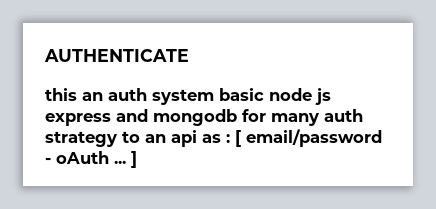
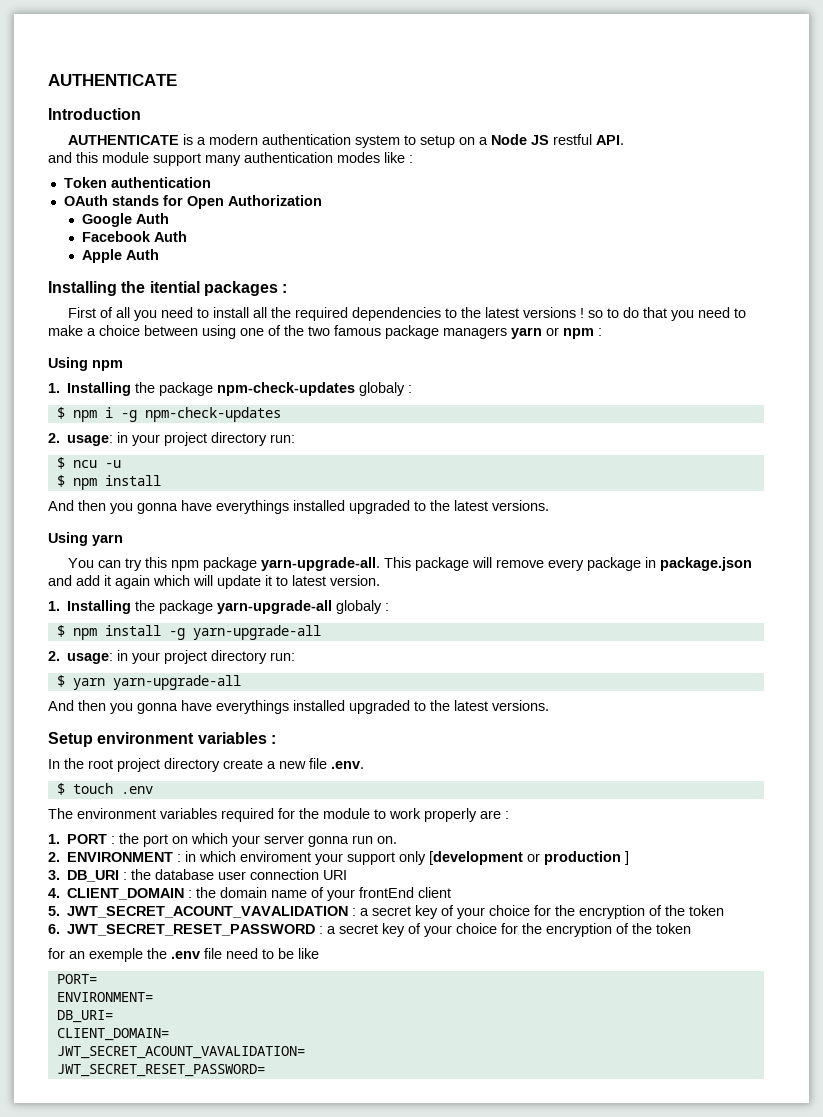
- this an auth system basic node js express and mongodb for many auth strategy to an api as : [ email/password - oAuth ... ]
+ Introduction
+ AUTHENTICATE is a modern authentication system to setup on a Node JS restful API.
+ and this module support many authentication modes like :
+ Token authentication
+ OAuth stands for Open Authorization
+ Google Auth
+ Facebook Auth
+ Apple Auth
+ Installing the itential packages :
+ First of all you need to install all the required dependencies to the latest versions ! so to do that you need to make a choice between using one of the two famous package managers yarn or npm :
+ Using npm
+ 1. Installing the package npm-check-updates globaly :
+ $ npm i -g npm-check-updates
+ 2. usage: in your project directory run:
+ $ ncu -u
+ $ npm install
+ And then you gonna have everythings installed upgraded to the latest versions.
+ Using yarn
+ You can try this npm package yarn-upgrade-all. This package will remove every package in package.json and add it again which will update it to latest version.
+ 1. Installing the package yarn-upgrade-all globaly :
+ $ npm install -g yarn-upgrade-all
+ 2. usage: in your project directory run:
+ $ yarn yarn-upgrade-all
+ And then you gonna have everythings installed upgraded to the latest versions.
+ Setup environment variables :
+ In the root project directory create a new file .env.
+ $ touch .env
+ The environment variables required for the module to work properly are :
+ 1. PORT : the port on which your server gonna run on.
+ 2. ENVIRONMENT : in which enviroment your support only [development or production ]
+ 3. DB_URI : the database user connection URI
+ 4. CLIENT_DOMAIN : the domain name of your frontEnd client
+ 5. JWT_SECRET_ACOUNT_VAVALIDATION : a secret key of your choice for the encryption of the token
+ 6. JWT_SECRET_RESET_PASSWORD : a secret key of your choice for the encryption of the token
+ for an exemple the .env file need to be like
+ PORT=
+ ENVIRONMENT=
+ DB_URI=
+ CLIENT_DOMAIN=
+ JWT_SECRET_ACOUNT_VAVALIDATION=
+ JWT_SECRET_RESET_PASSWORD=

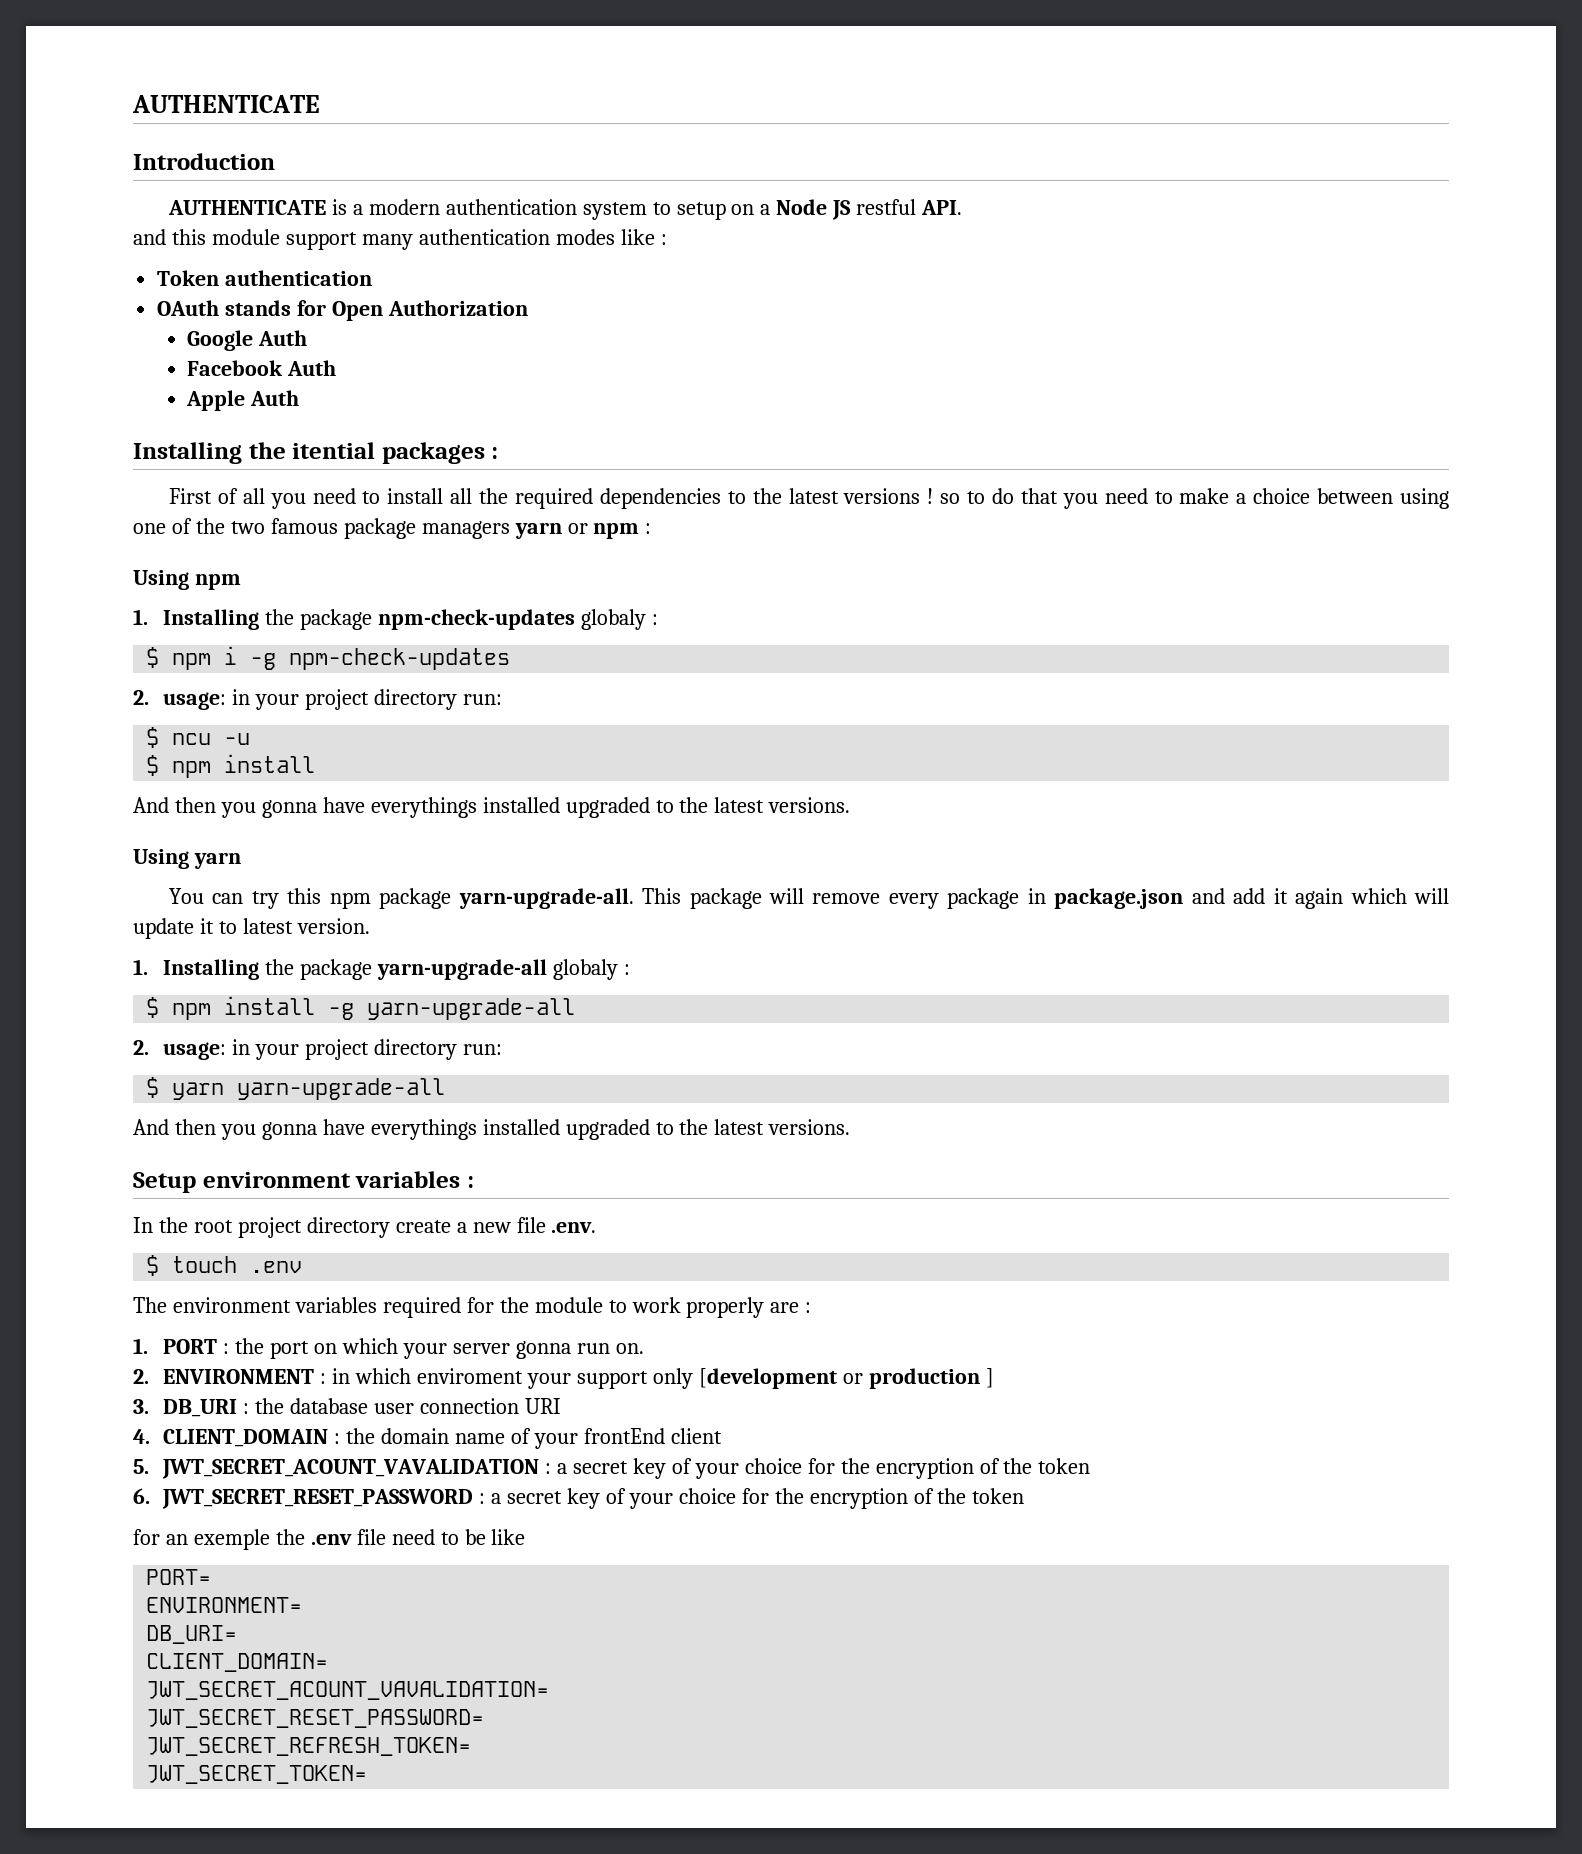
+ JWT_SECRET_REFRESH_TOKEN=
+ JWT_SECRET_TOKEN=

